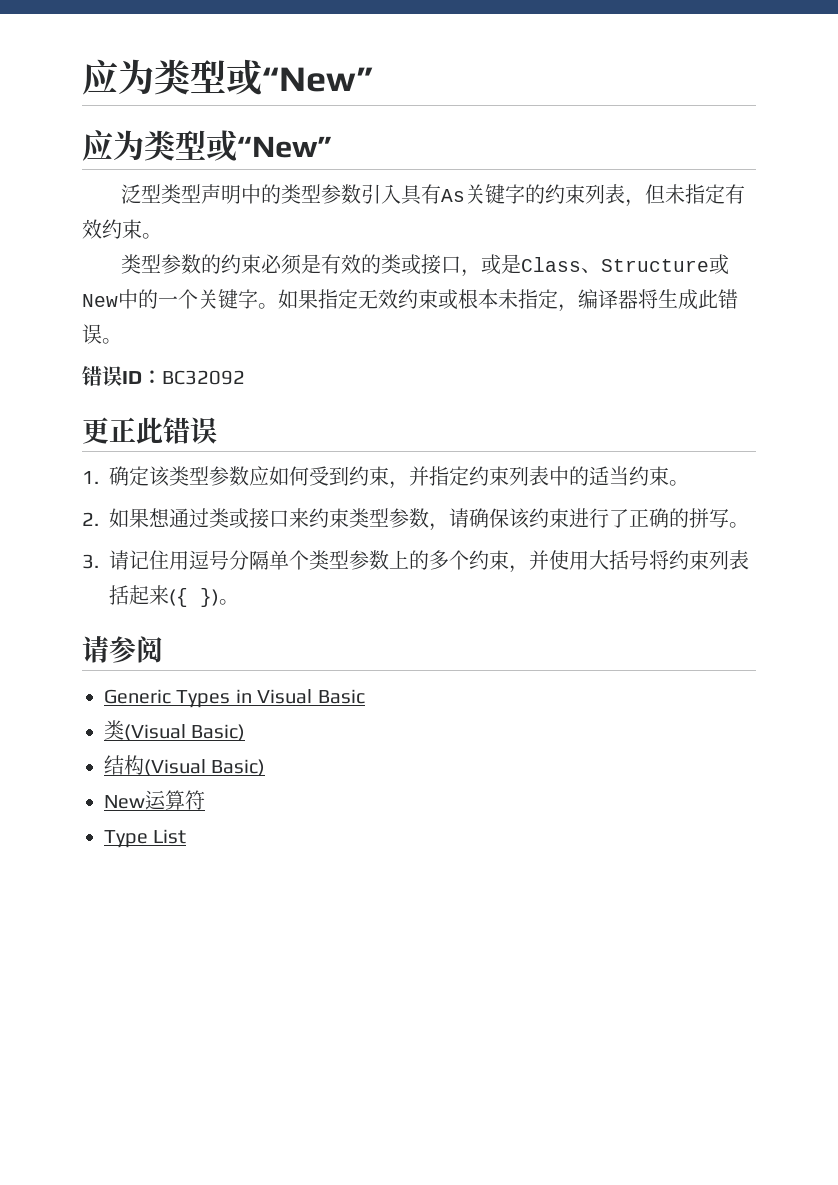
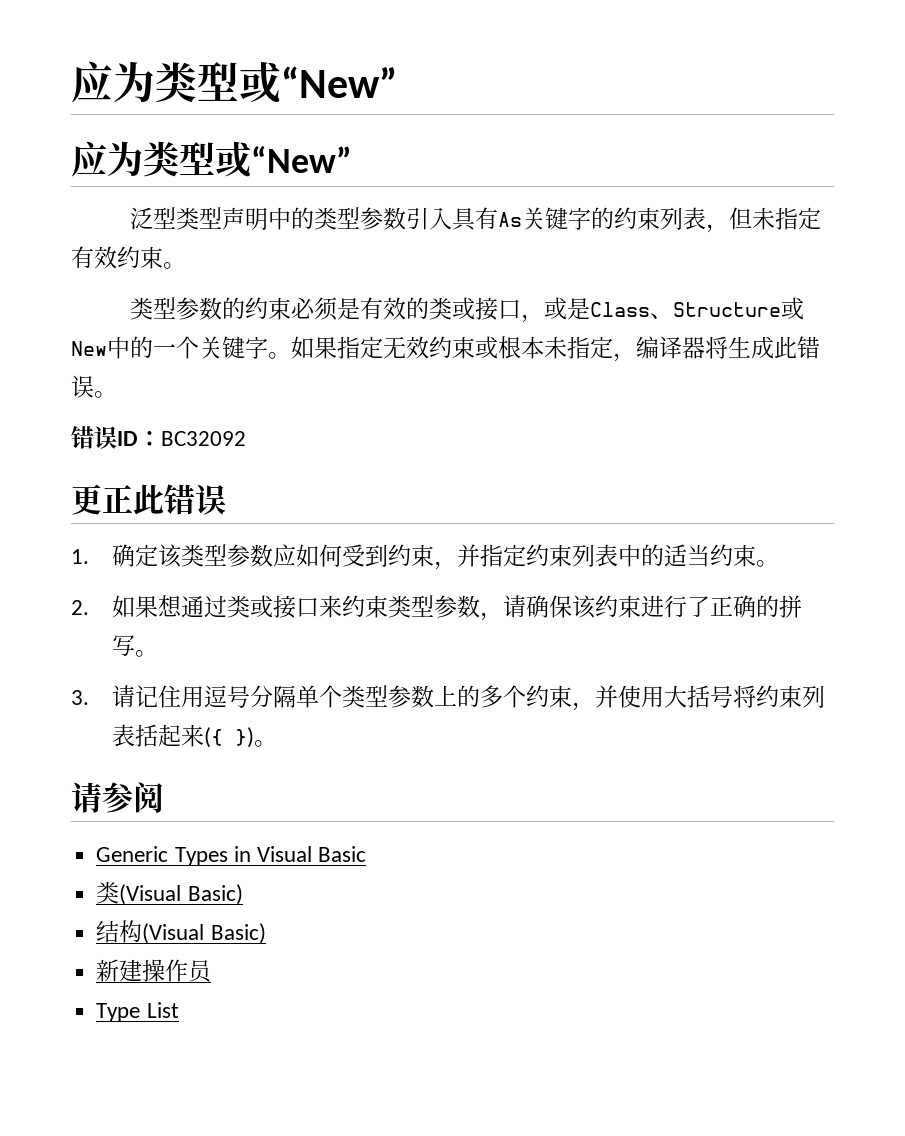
- New运算符
+ 新建操作员

